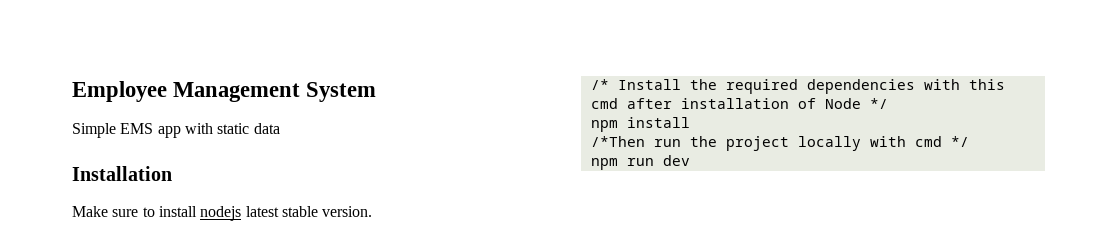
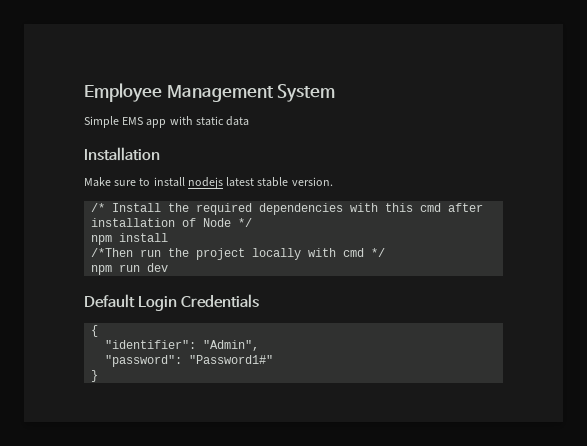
+ Default Login Credentials
+ {
+ "identifier": "Admin",
+ "password": "Password1#"
+ }

